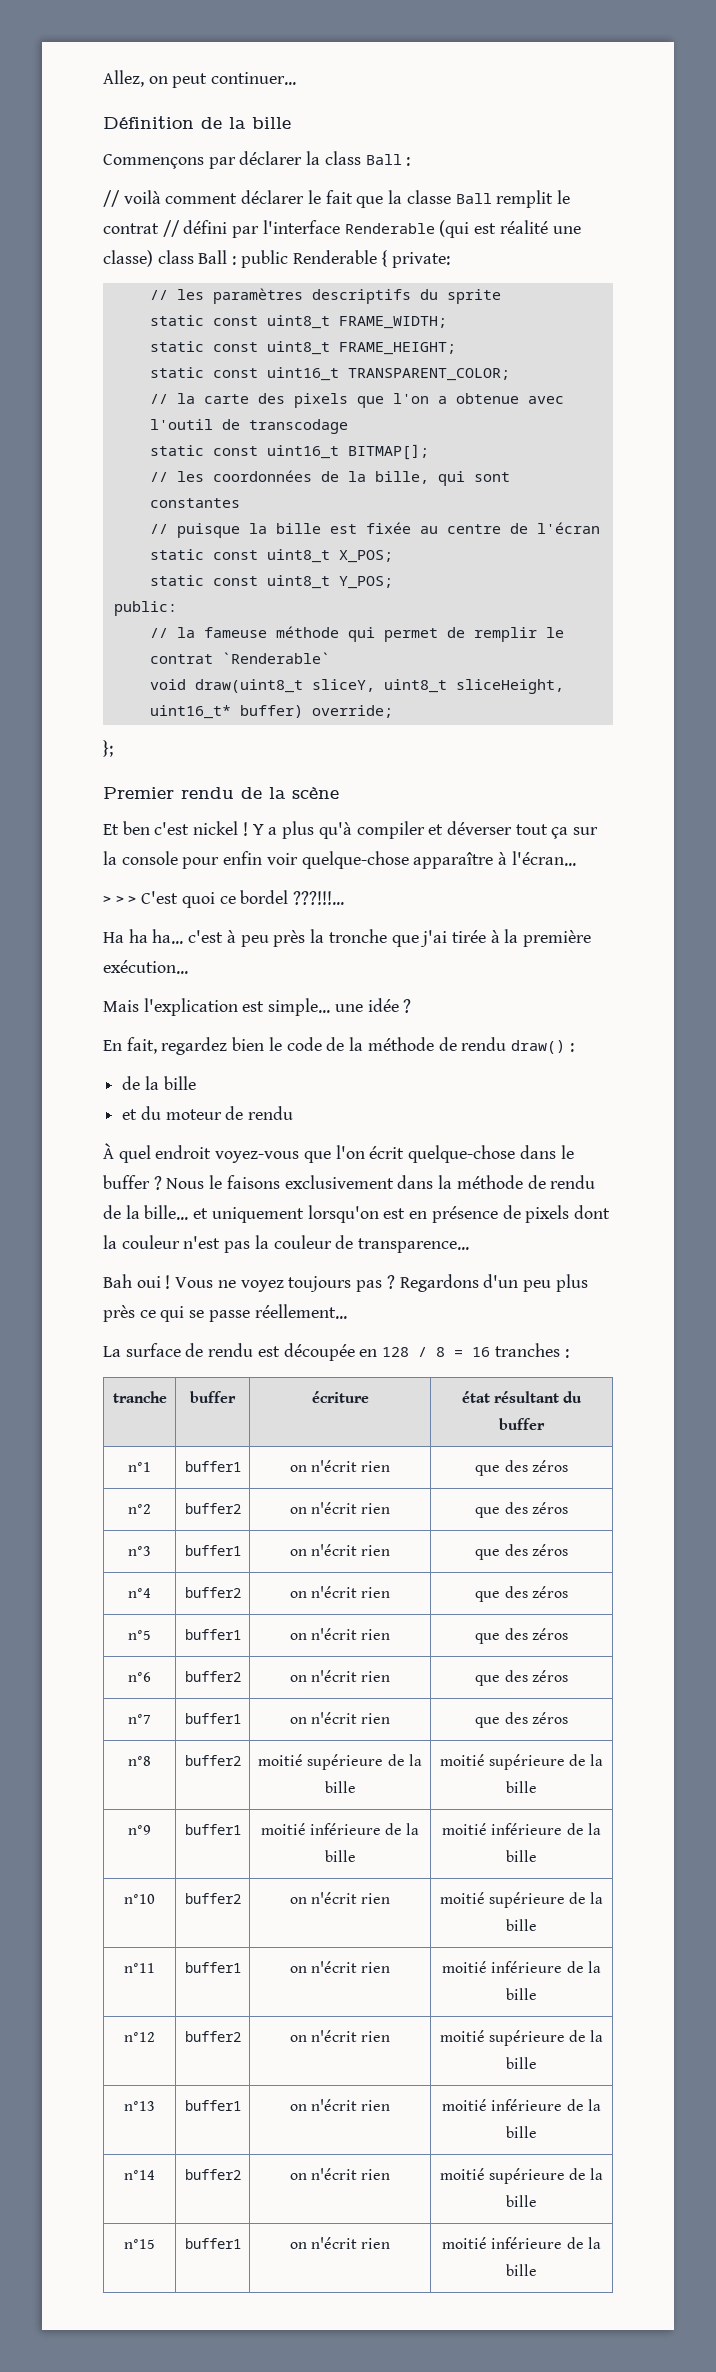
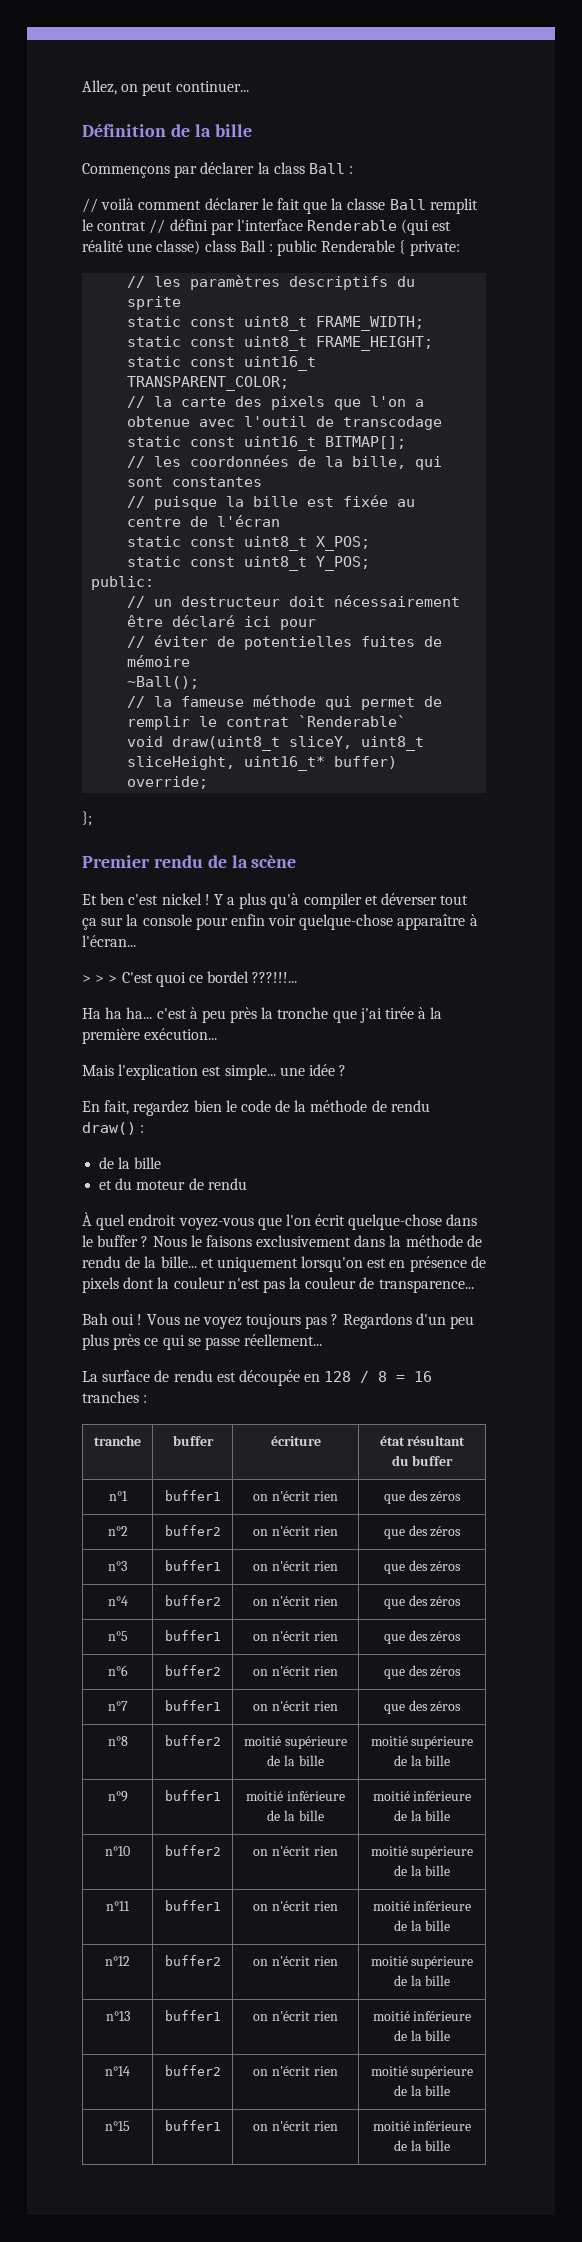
+ // un destructeur doit nécessairement être déclaré ici pour
+ // éviter de potentielles fuites de mémoire
+ ~Ball();

